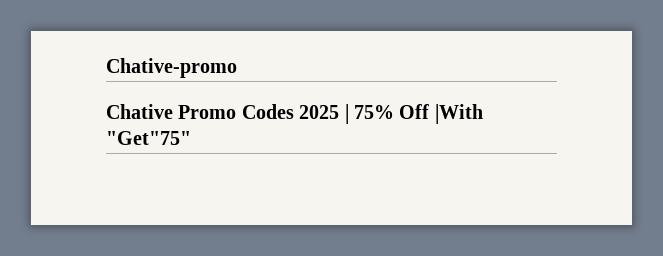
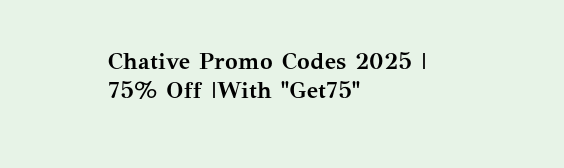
- Chative-promo
- Chative Promo Codes 2025 | 75% Off |With "Get"75"
+ Chative Promo Codes 2025 | 75% Off |With "Get75"

